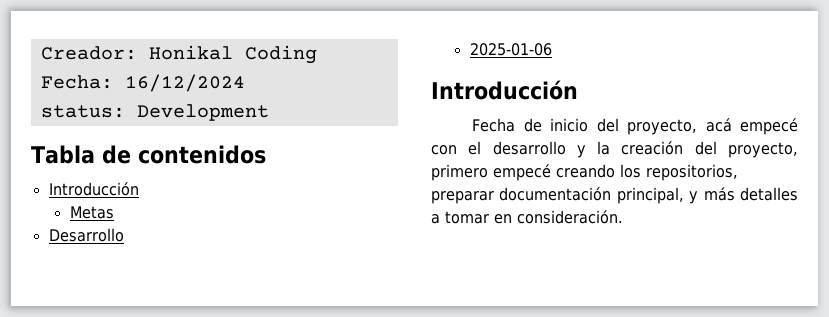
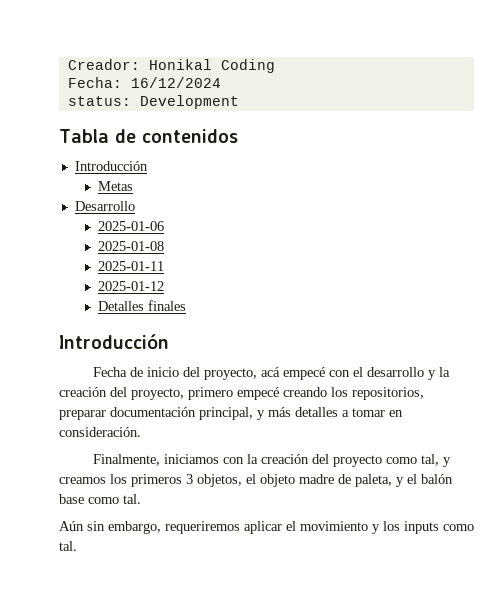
+ 2025-01-08
+ 2025-01-11
+ 2025-01-12
+ Detalles finales
+ Finalmente, iniciamos con la creación del proyecto como tal, y creamos los primeros 3 objetos, el objeto madre de paleta, y el balón base como tal.
+ Aún sin embargo, requeriremos aplicar el movimiento y los inputs como tal.

